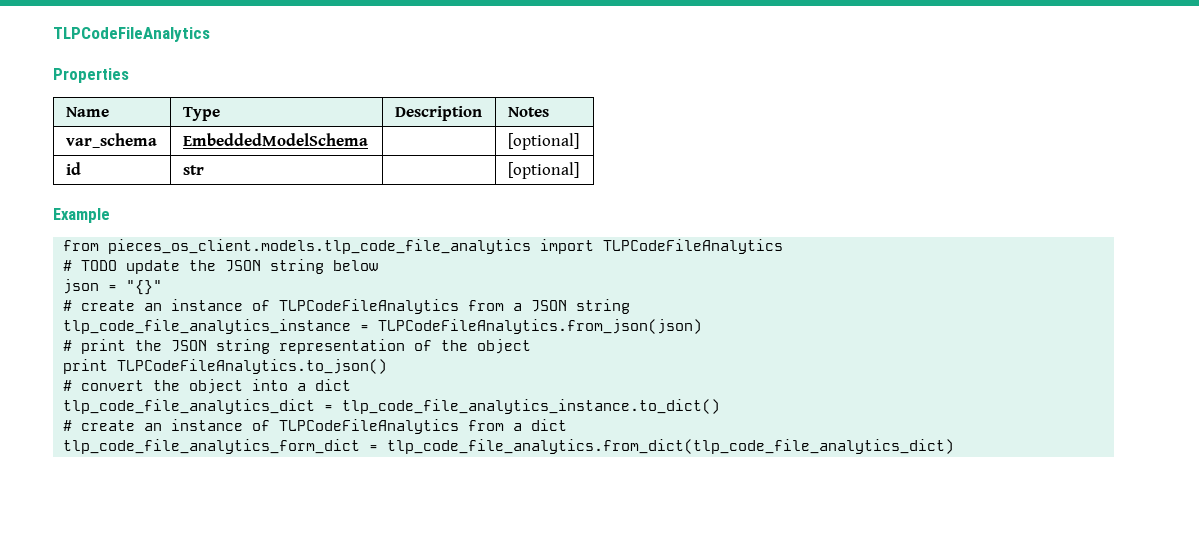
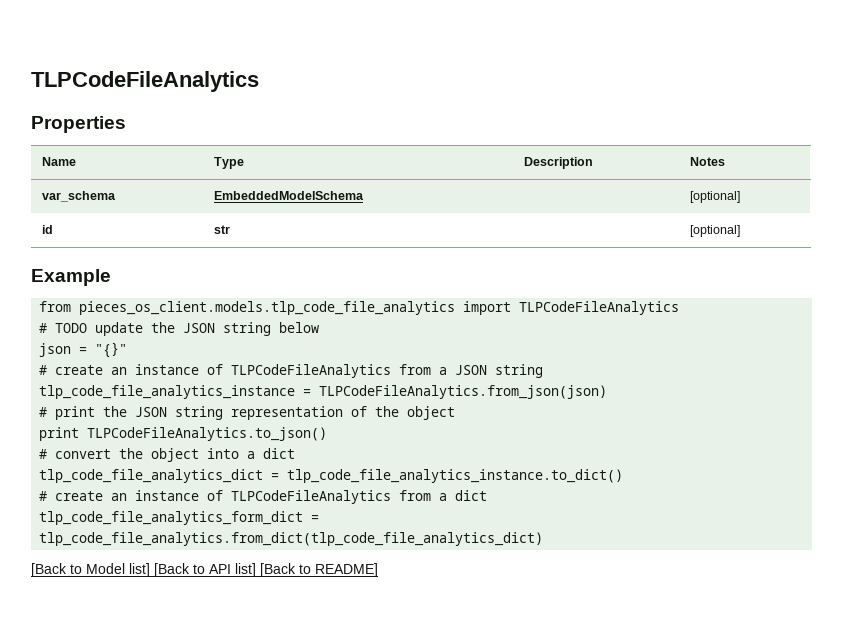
+ [Back to Model list] [Back to API list] [Back to README]

